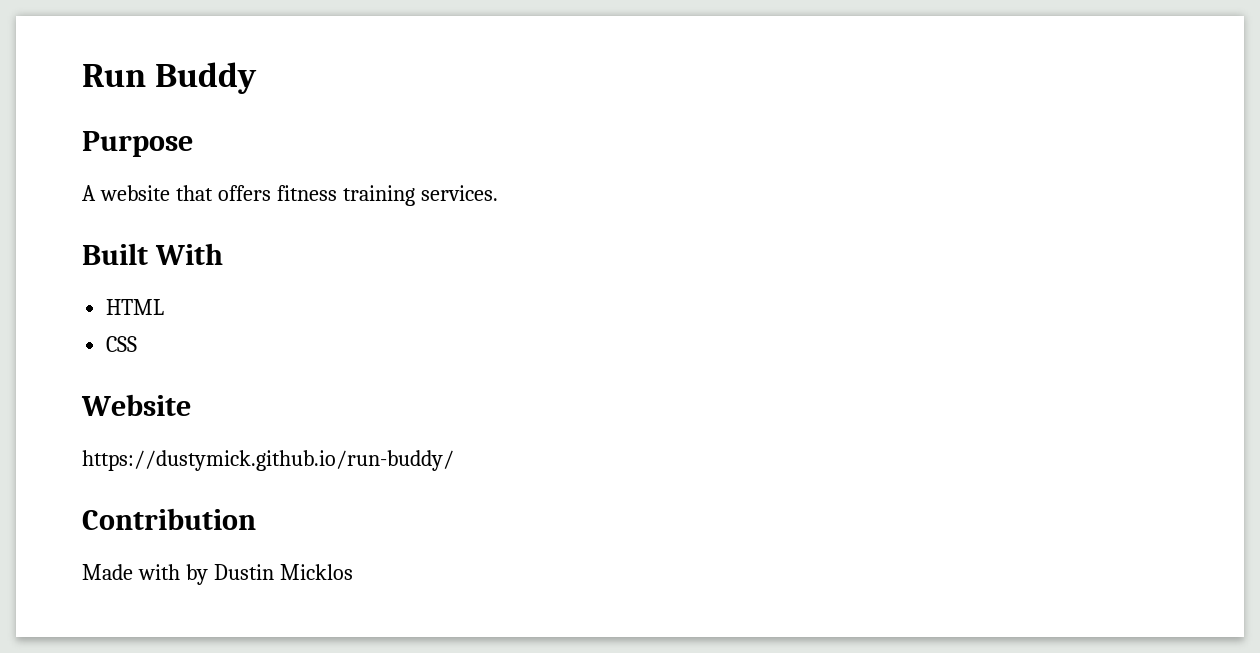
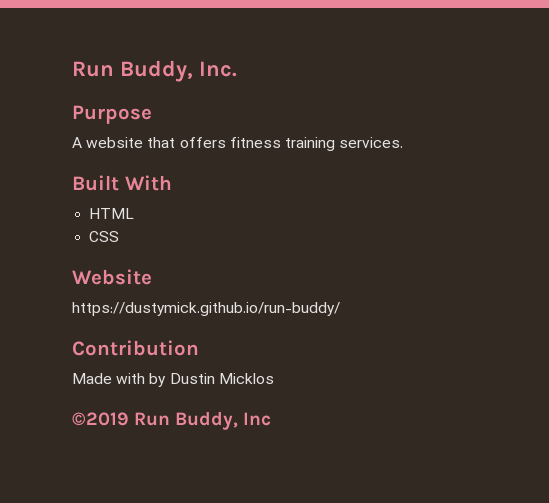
- Run Buddy
+ Run Buddy, Inc.
+ ©2019 Run Buddy, Inc

